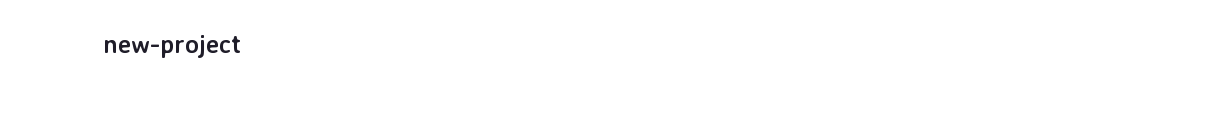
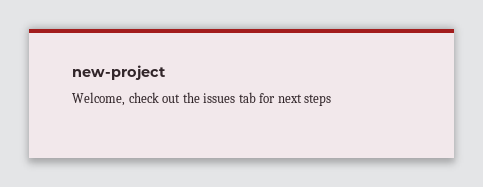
+ Welcome, check out the issues tab for next steps

